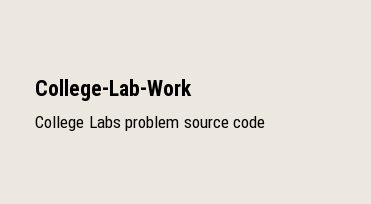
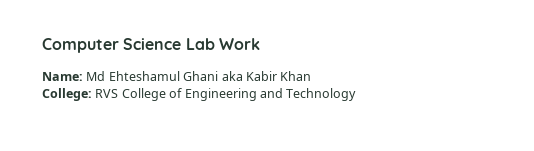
- College-Lab-Work
- College Labs problem source code
+ Computer Science Lab Work
+ Name: Md Ehteshamul Ghani aka Kabir Khan
+ College: RVS College of Engineering and Technology

